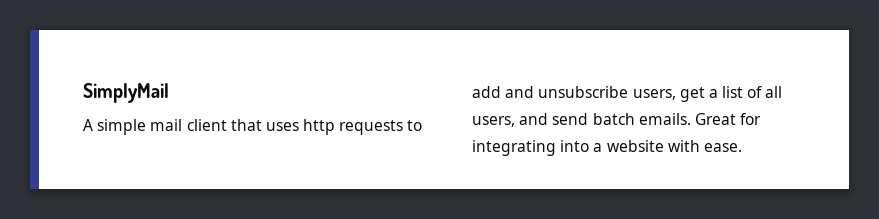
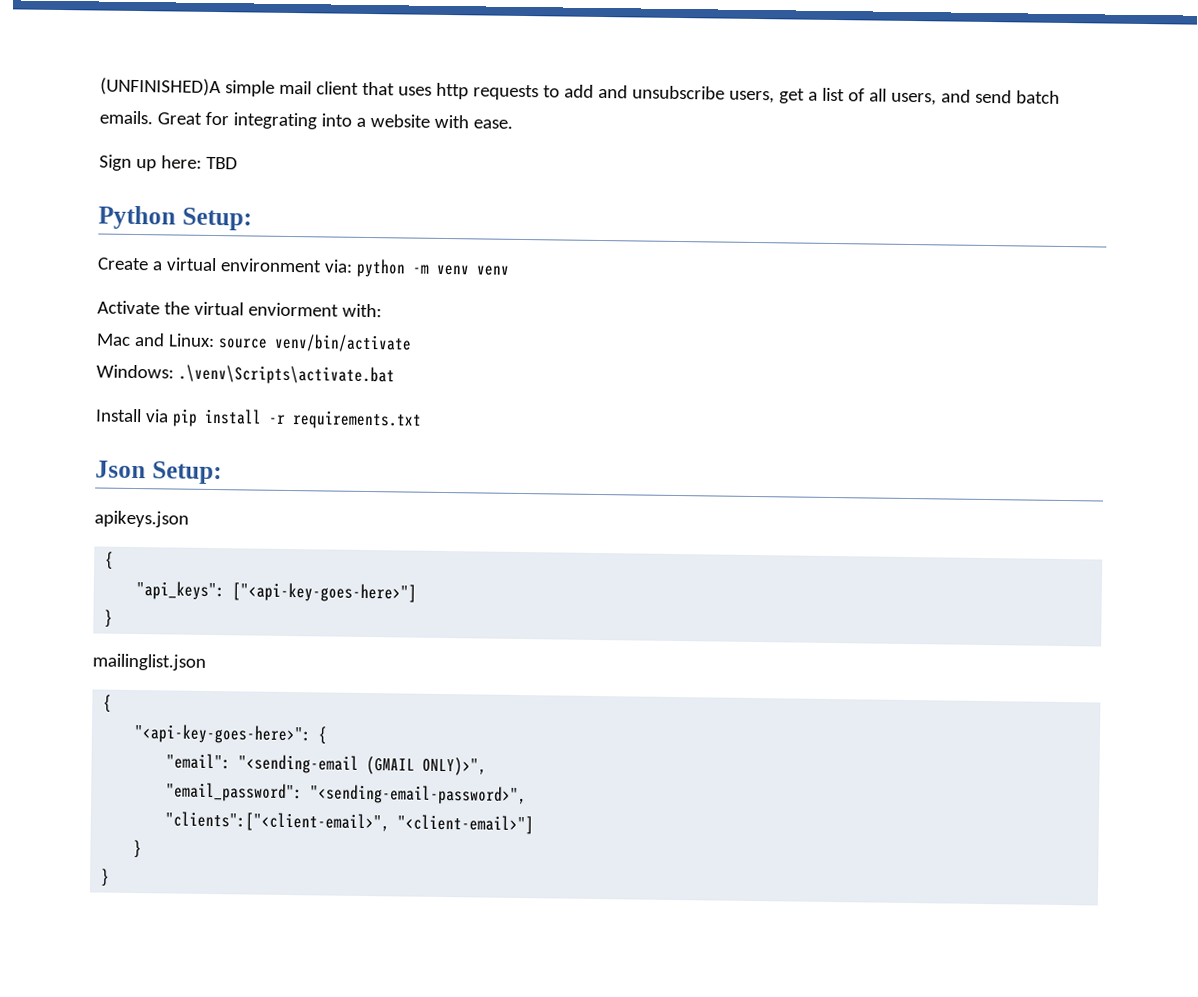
- SimplyMail
- A simple mail client that uses http requests to add and unsubscribe users, get a list of all users, and send batch emails.
+ (UNFINISHED)A simple mail client that uses http requests to add and unsubscribe users, get a list of all users, and send batch emails.
+ Sign up here: TBD
+ Python Setup:
+ Create a virtual environment via: python -m venv venv
+ Activate the virtual enviorment with:
+ Mac and Linux: source venv/bin/activate
+ Windows: .\venv\Scripts\activate.bat
+ Install via pip install -r requirements.txt
+ Json Setup:
+ apikeys.json
+ {
+ "api_keys": ["<api-key-goes-here>"]
+ }
+ mailinglist.json
+ {
+ "<api-key-goes-here>": {
+ "email": "<sending-email (GMAIL ONLY)>",
+ "email_password": "<sending-email-password>",
+ "clients":["<client-email>", "<client-email>"]
+ }
+ }

